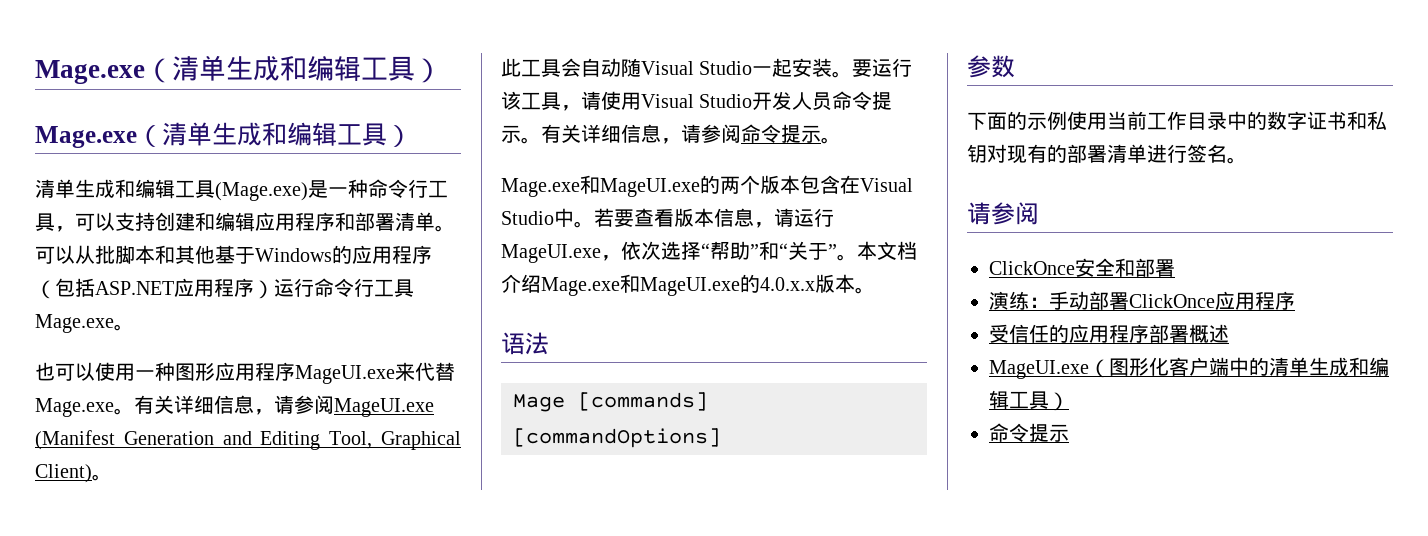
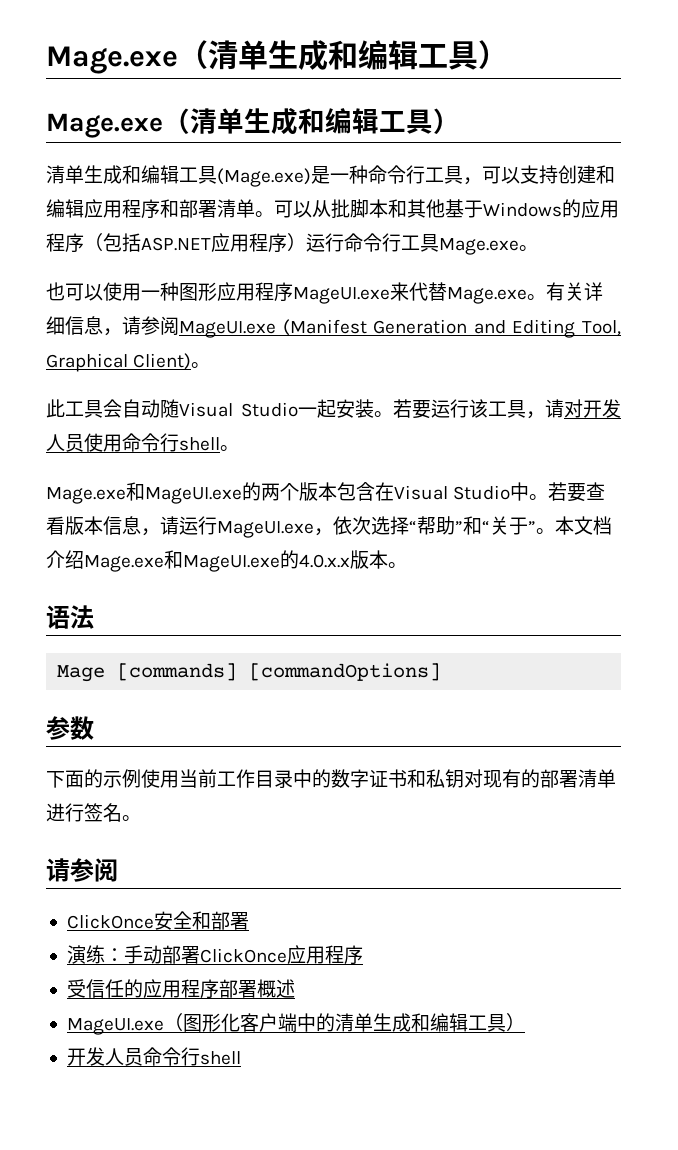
- 要运行该工具，请使用Visual Studio开发人员命令提示。有关详细信息，请参阅命令提示。
+ 若要运行该工具，请对开发人员使用命令行shell。
  MageUI.exe（图形化客户端中的清单生成和编辑工具）
- 命令提示
+ 开发人员命令行shell

